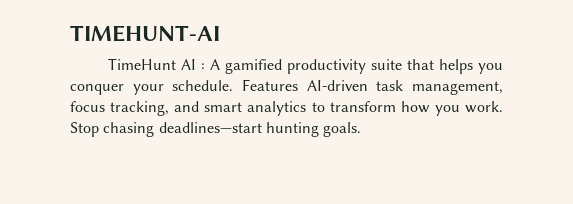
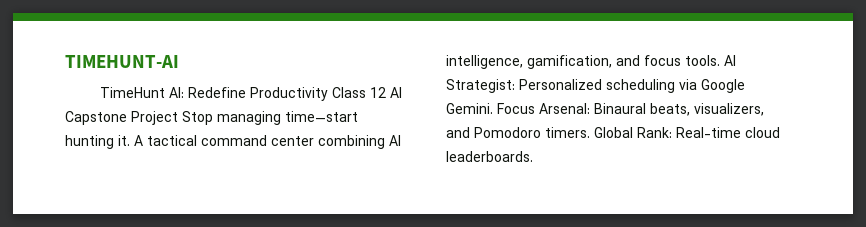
- TimeHunt AI : A gamified productivity suite that helps you conquer your schedule. Features AI-driven task management, focus tracking, and smart analytics to transform how you work. Stop chasing deadlines—start hunting goals.
+ TimeHunt AI: Redefine Productivity Class 12 AI Capstone Project Stop managing time—start hunting it. A tactical command center combining AI intelligence, gamification, and focus tools. AI Strategist: Personalized scheduling via Google Gemini. Focus Arsenal: Binaural beats, visualizers, and Pomodoro timers. Global Rank: Real-time cloud leaderboards.

